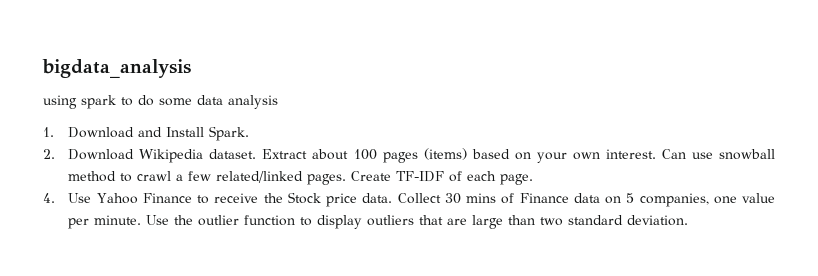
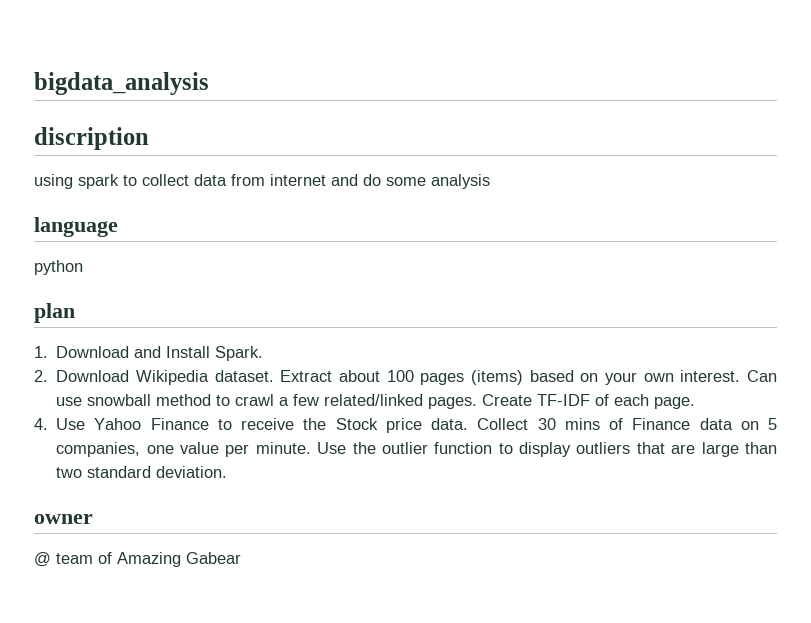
+ discription
- using spark to do some data analysis
+ using spark to collect data from internet and do some analysis
+ language
+ python
+ plan
+ owner
+ @ team of Amazing Gabear

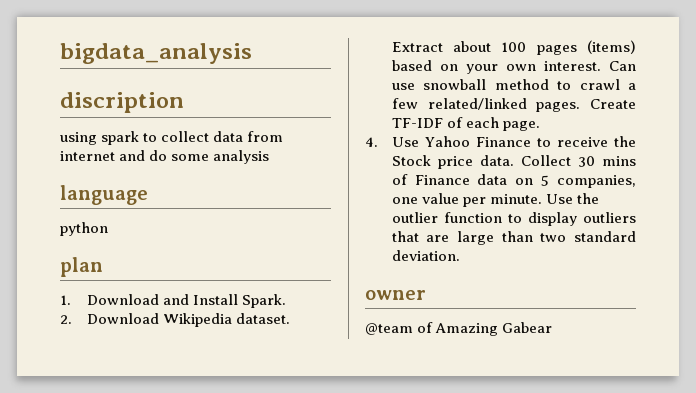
- @ team of Amazing Gabear
+ @team of Amazing Gabear

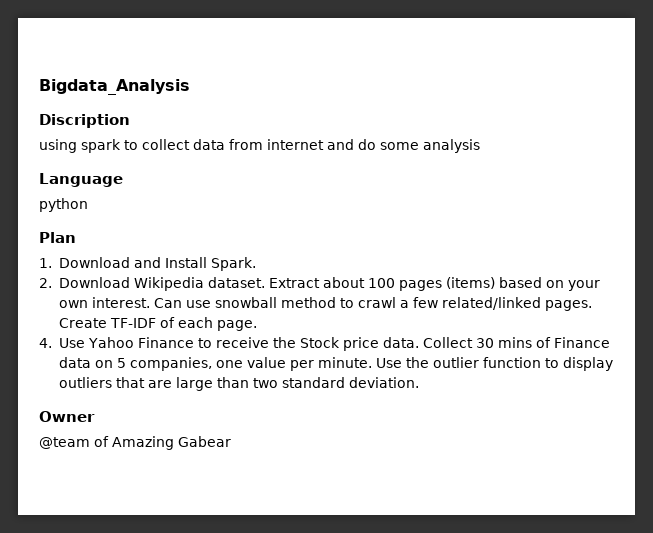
- bigdata_analysis
- discription
+ Bigdata_Analysis
+ Discription
- language
+ Language
- plan
+ Plan
- owner
+ Owner

